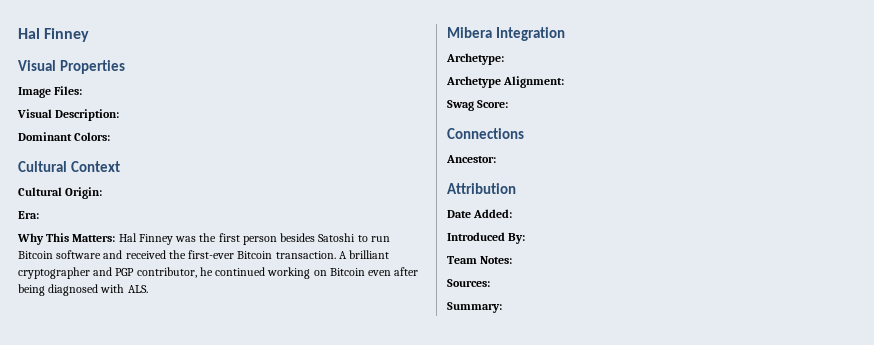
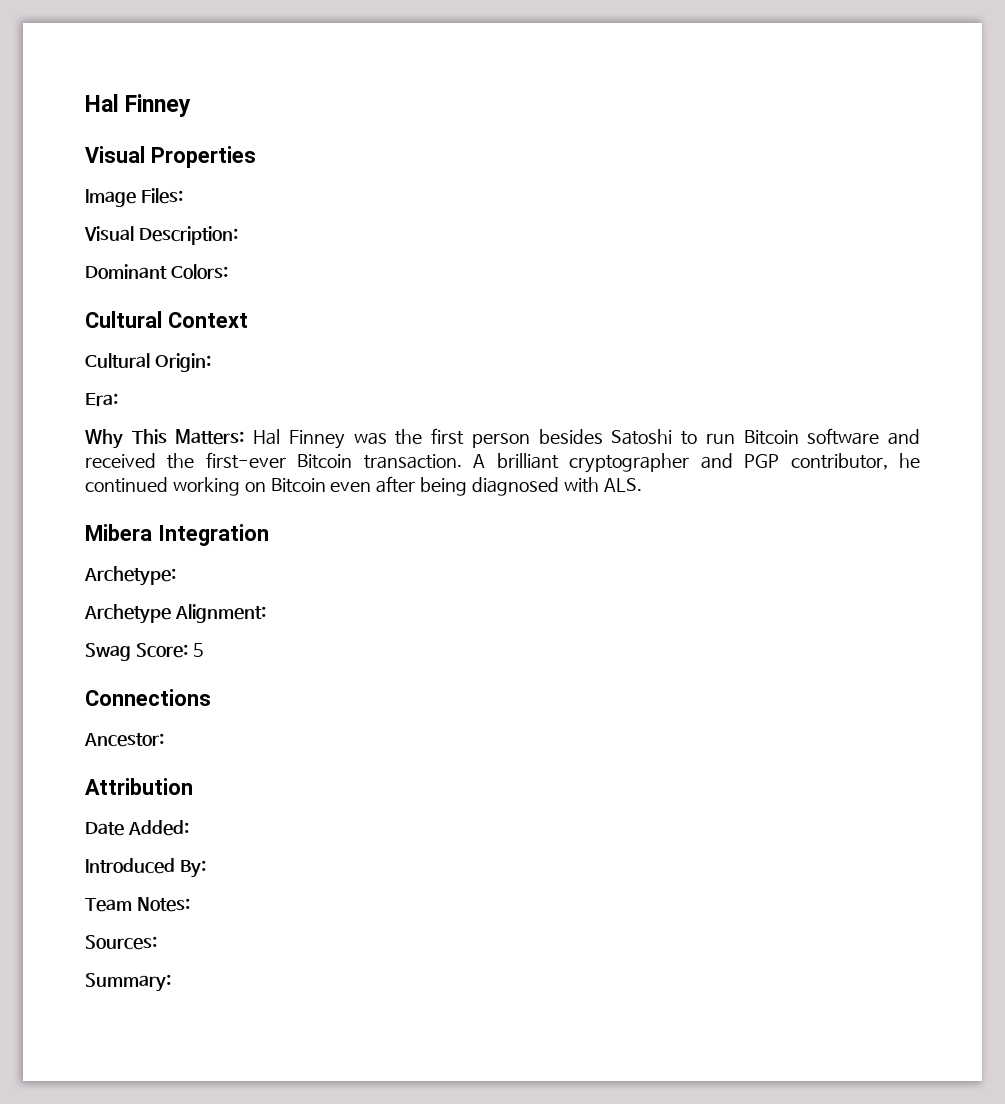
- Swag Score:
+ Swag Score: 5

